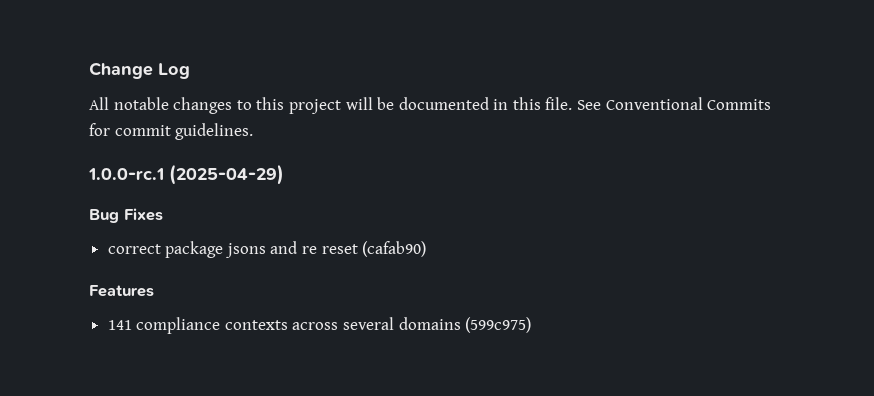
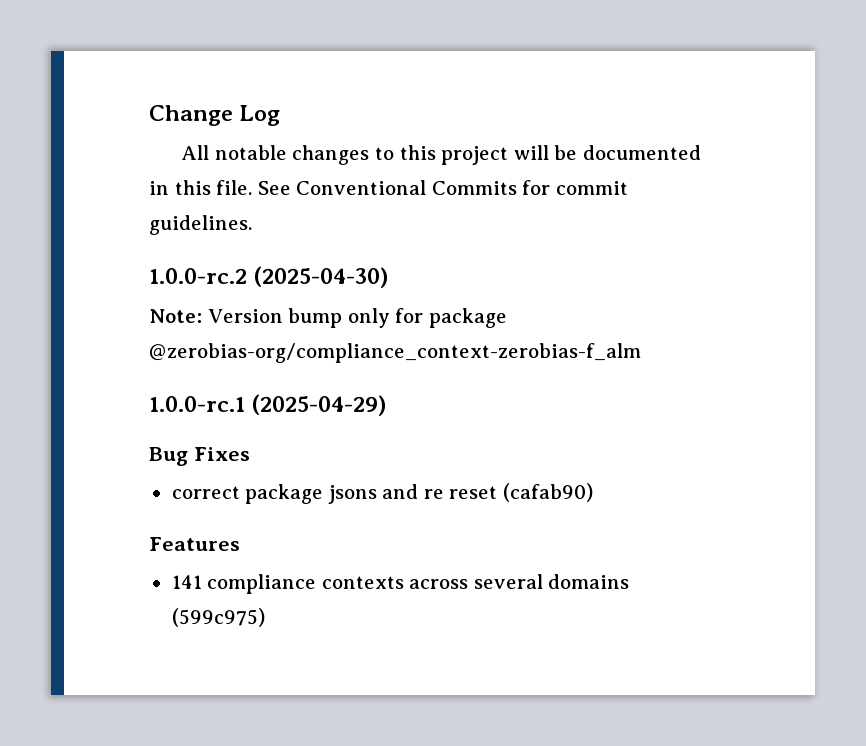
+ 1.0.0-rc.2 (2025-04-30)
+ Note: Version bump only for package @zerobias-org/compliance_context-zerobias-f_alm

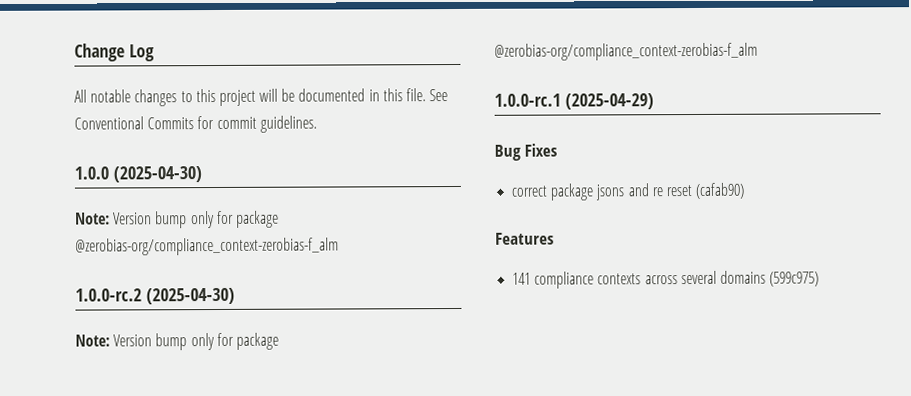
+ 1.0.0 (2025-04-30)
+ Note: Version bump only for package @zerobias-org/compliance_context-zerobias-f_alm

